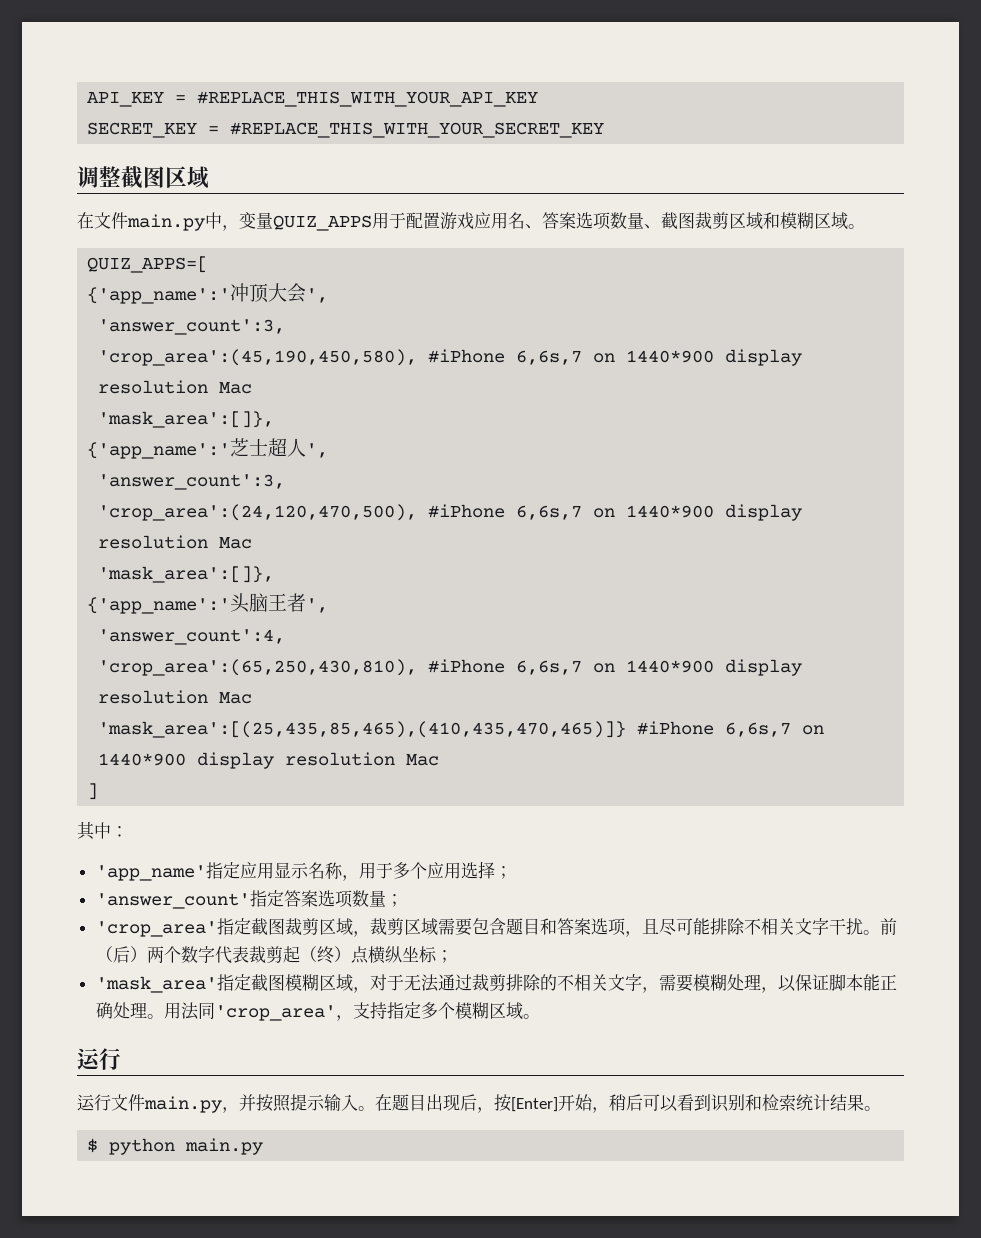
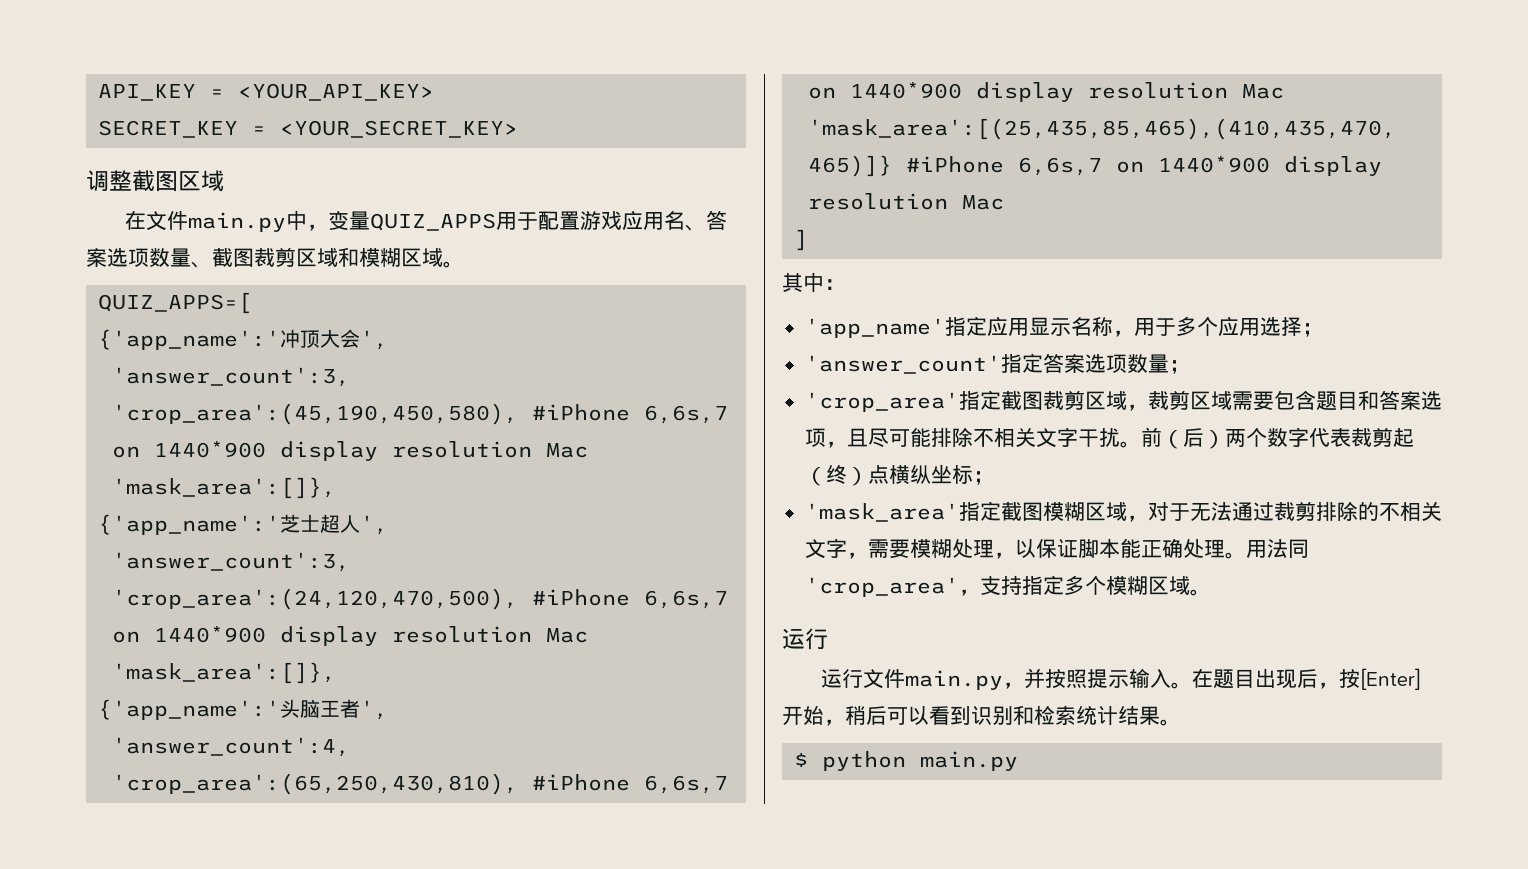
- API_KEY = #REPLACE_THIS_WITH_YOUR_API_KEY
+ API_KEY = <YOUR_API_KEY>
- SECRET_KEY = #REPLACE_THIS_WITH_YOUR_SECRET_KEY
+ SECRET_KEY = <YOUR_SECRET_KEY>

